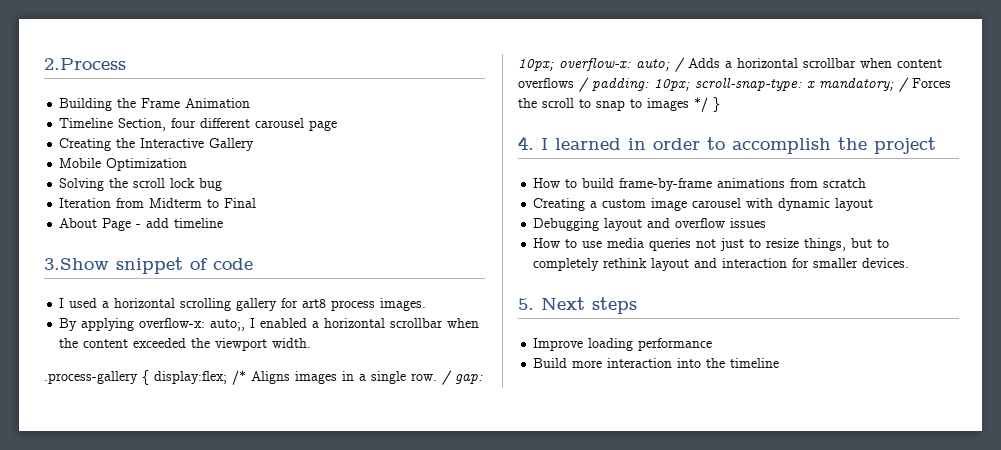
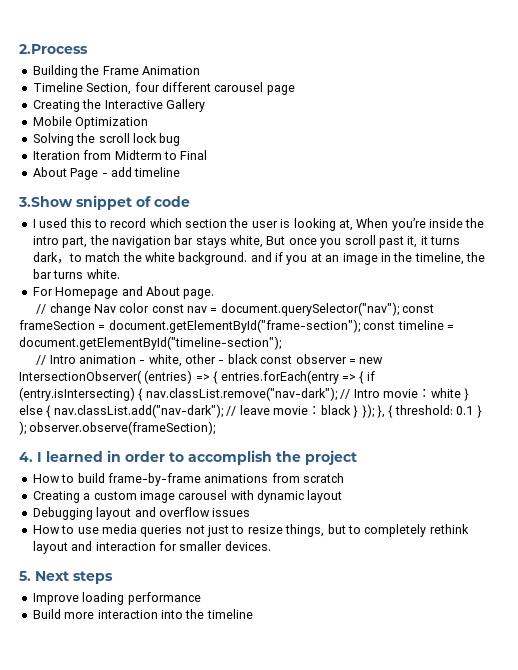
- I used a horizontal scrolling gallery for art8 process images.
- By applying overflow-x: auto;, I enabled a horizontal scrollbar when the content exceeded the viewport width.
- .process-gallery { display:flex; /* Aligns images in a single row. / gap: 10px; overflow-x: auto; / Adds a horizontal scrollbar when content overflows / padding: 10px; scroll-snap-type: x mandatory; / Forces the scroll to snap to images */ }
+ I used this to record which section the user is looking at, When you’re inside the intro part, the navigation bar stays white, But once you scroll past it, it turns dark，to match the white background. and if you at an image in the timeline, the bar turns white.
+ For Homepage and About page.
+ // change Nav color const nav = document.querySelector("nav"); const frameSection = document.getElementById("frame-section"); const timeline = document.getElementById("timeline-section");
+ // Intro animation - white, other - black const observer = new IntersectionObserver( (entries) => { entries.forEach(entry => { if (entry.isIntersecting) { nav.classList.remove("nav-dark"); // Intro movie：white } else { nav.classList.add("nav-dark"); // leave movie：black } }); }, { threshold: 0.1 } ); observer.observe(frameSection);

